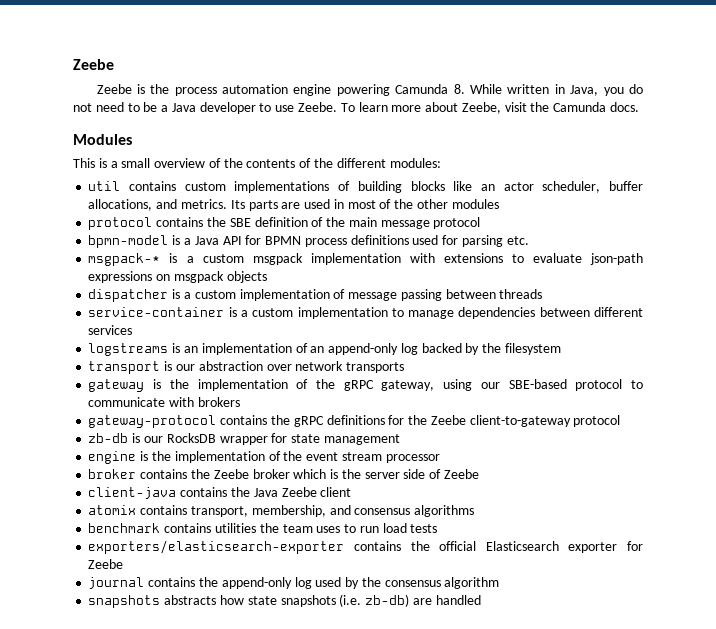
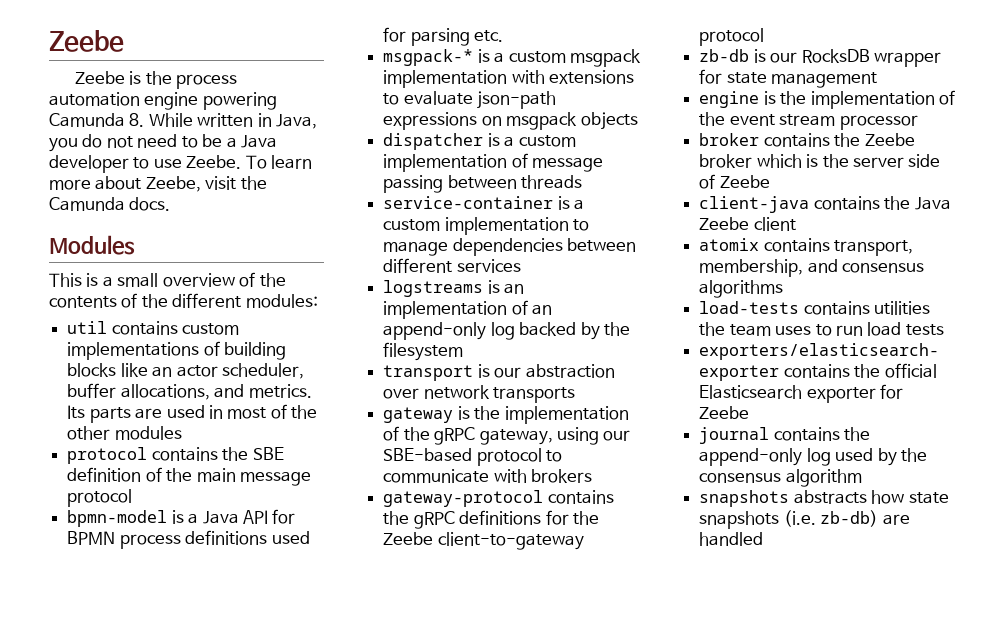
- benchmark contains utilities the team uses to run load tests
+ load-tests contains utilities the team uses to run load tests

